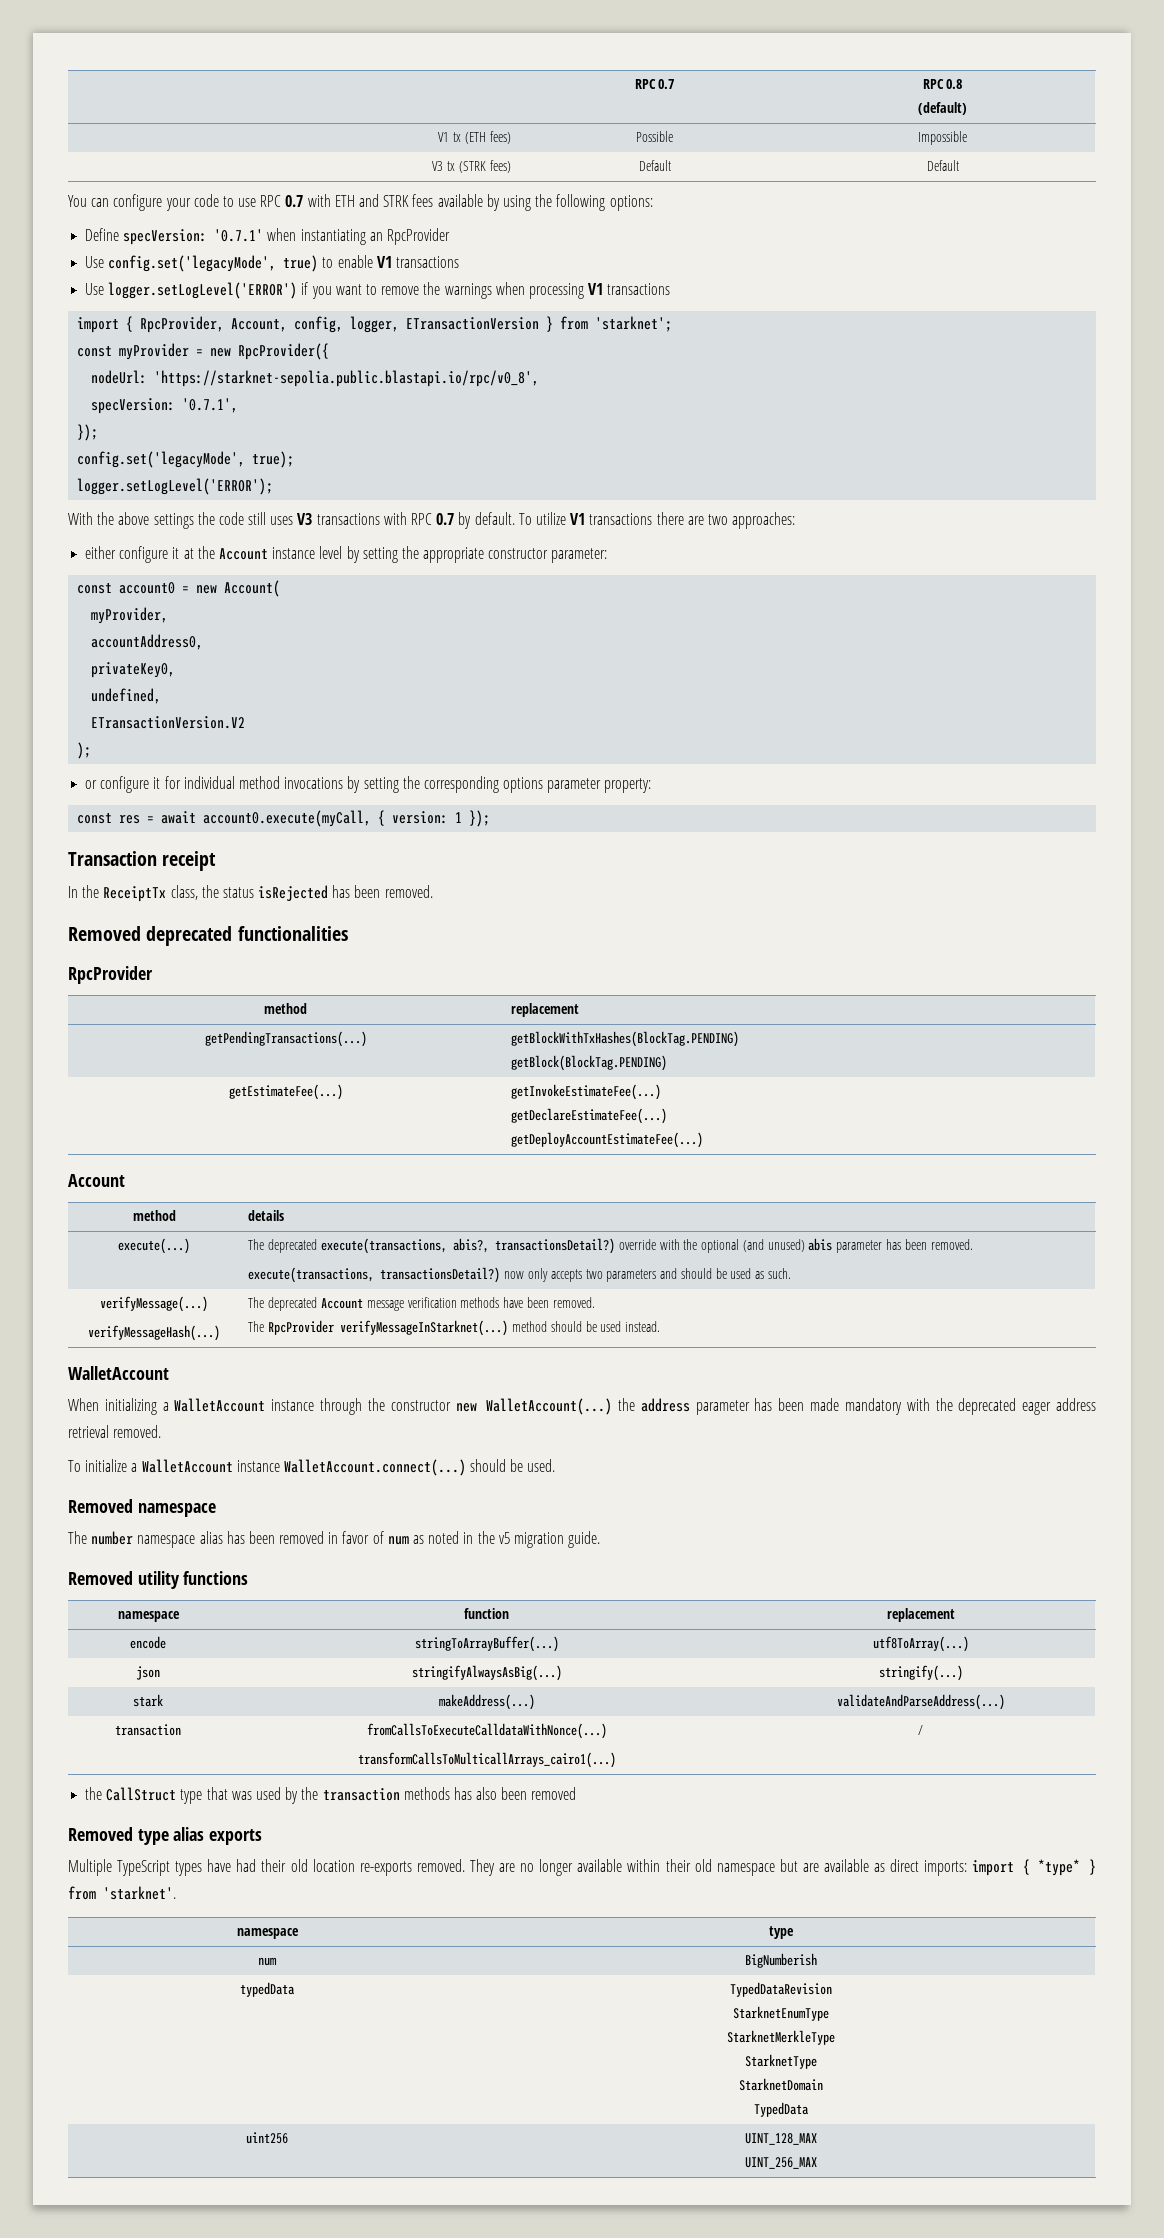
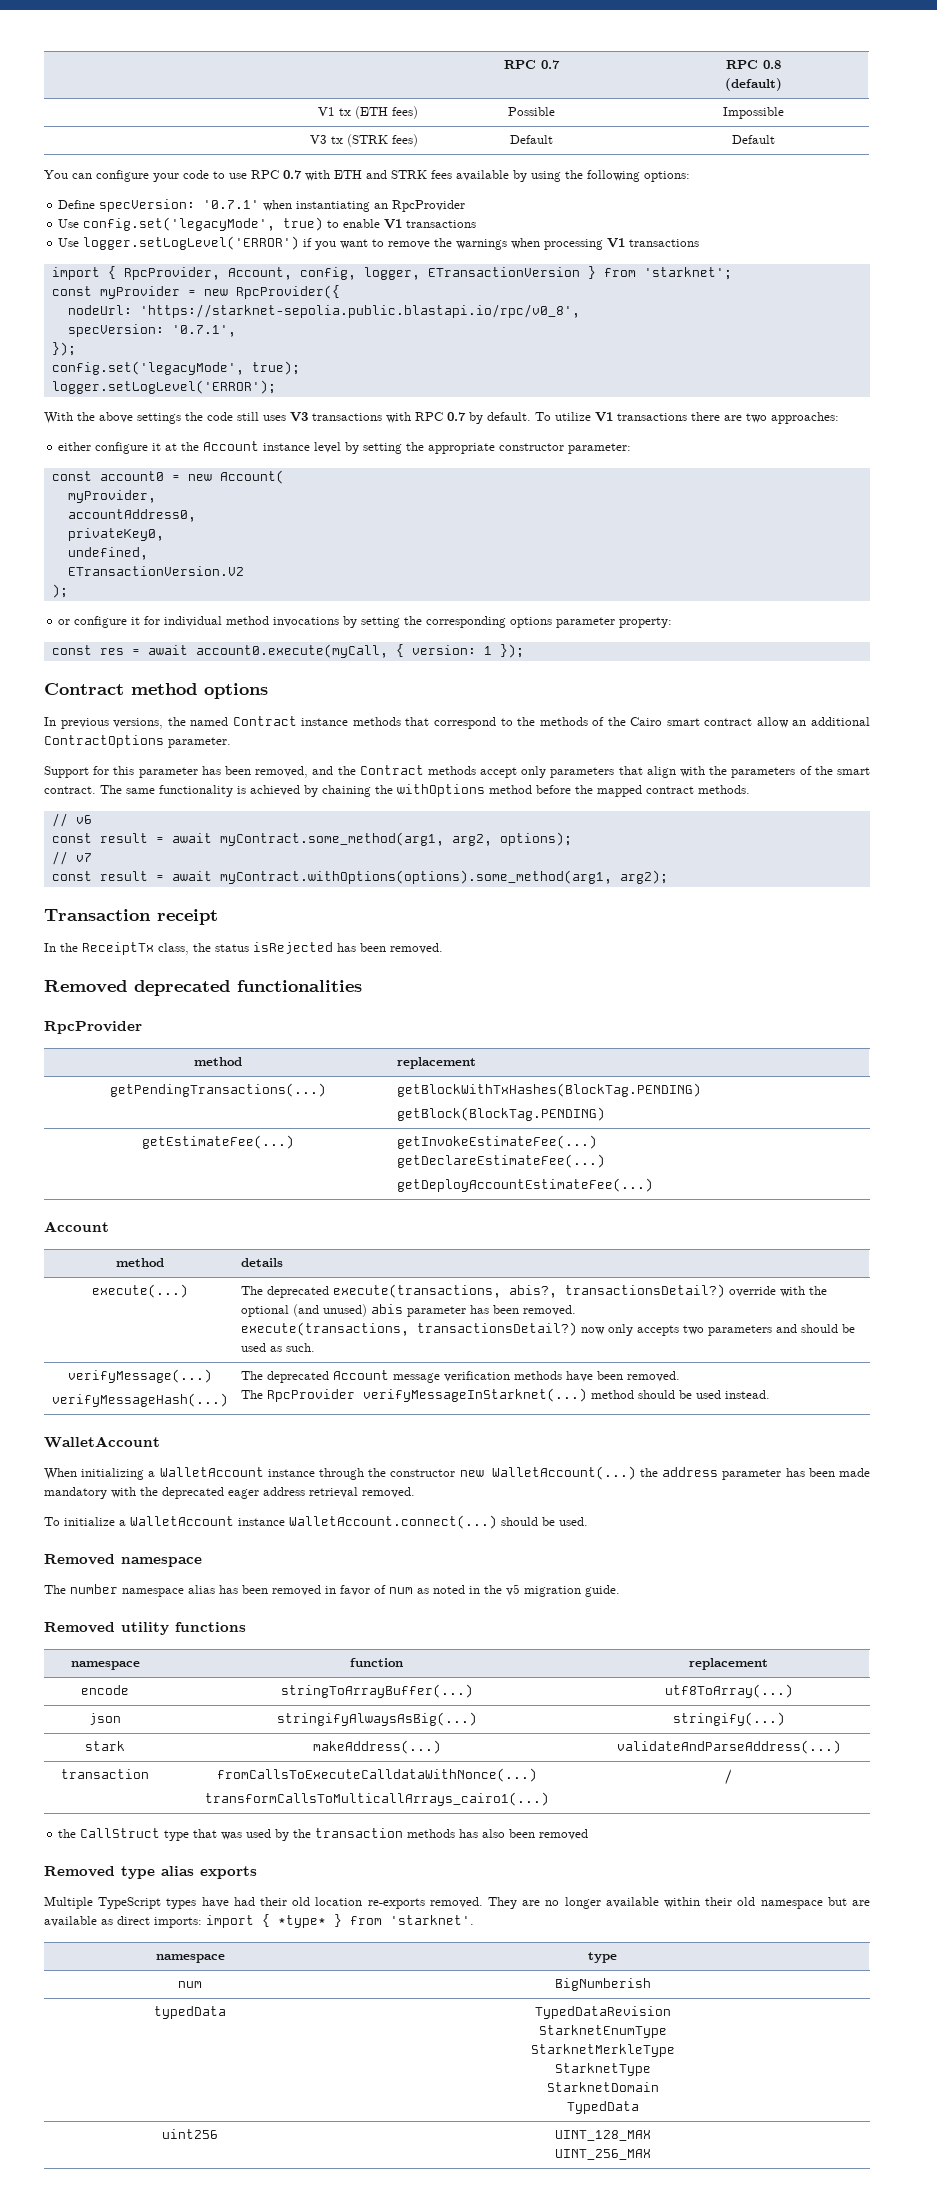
+ Contract method options
+ In previous versions, the named Contract instance methods that correspond to the methods of the Cairo smart contract allow an additional ContractOptions parameter.
+ Support for this parameter has been removed, and the Contract methods accept only parameters that align with the parameters of the smart contract. The same functionality is achieved by chaining the withOptions method before the mapped contract methods.
+ // v6
+ const result = await myContract.some_method(arg1, arg2, options);
+ // v7
+ const result = await myContract.withOptions(options).some_method(arg1, arg2);

